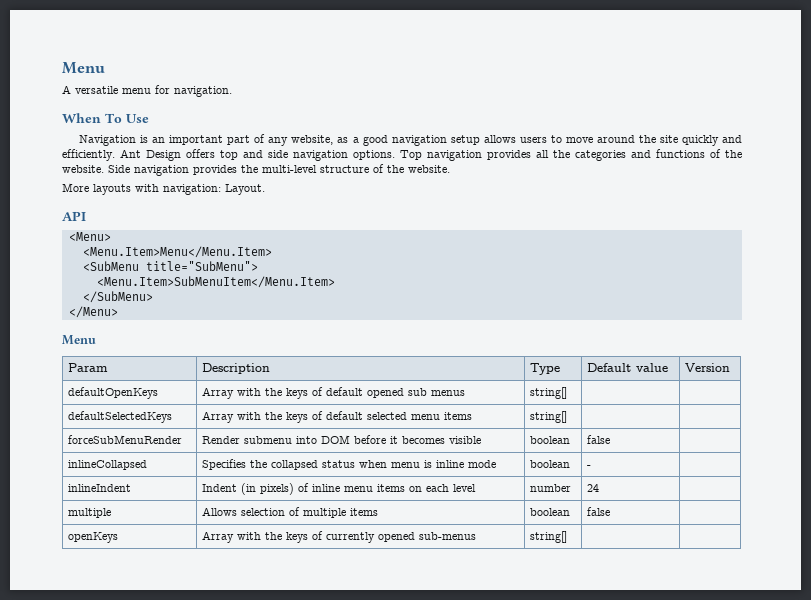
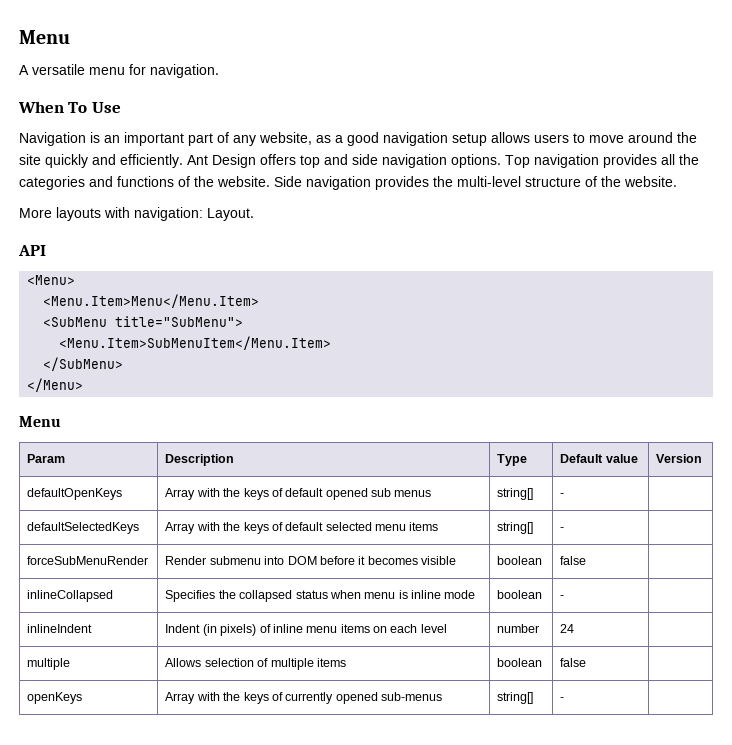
- defaultOpenKeys | Array with the keys of default opened sub menus | string[] | |
+ defaultOpenKeys | Array with the keys of default opened sub menus | string[] | - |
- defaultSelectedKeys | Array with the keys of default selected menu items | string[] | |
+ defaultSelectedKeys | Array with the keys of default selected menu items | string[] | - |
- openKeys | Array with the keys of currently opened sub-menus | string[] | |
+ openKeys | Array with the keys of currently opened sub-menus | string[] | - |

